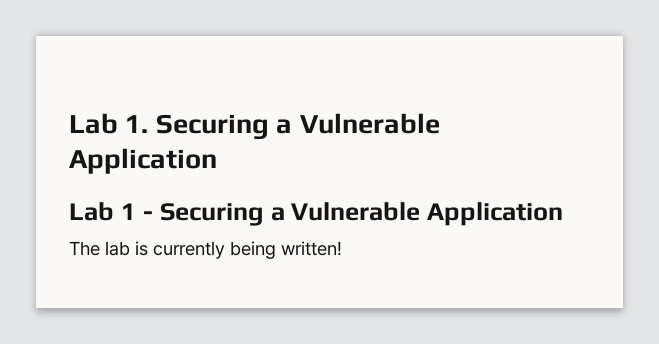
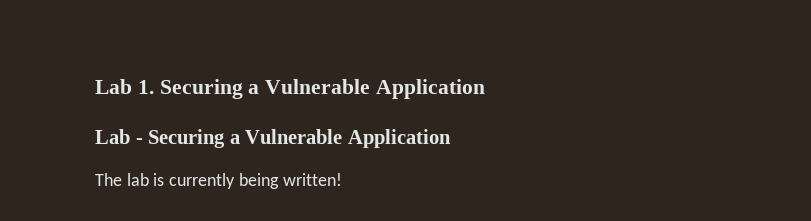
- Lab 1 - Securing a Vulnerable Application
+ Lab - Securing a Vulnerable Application

